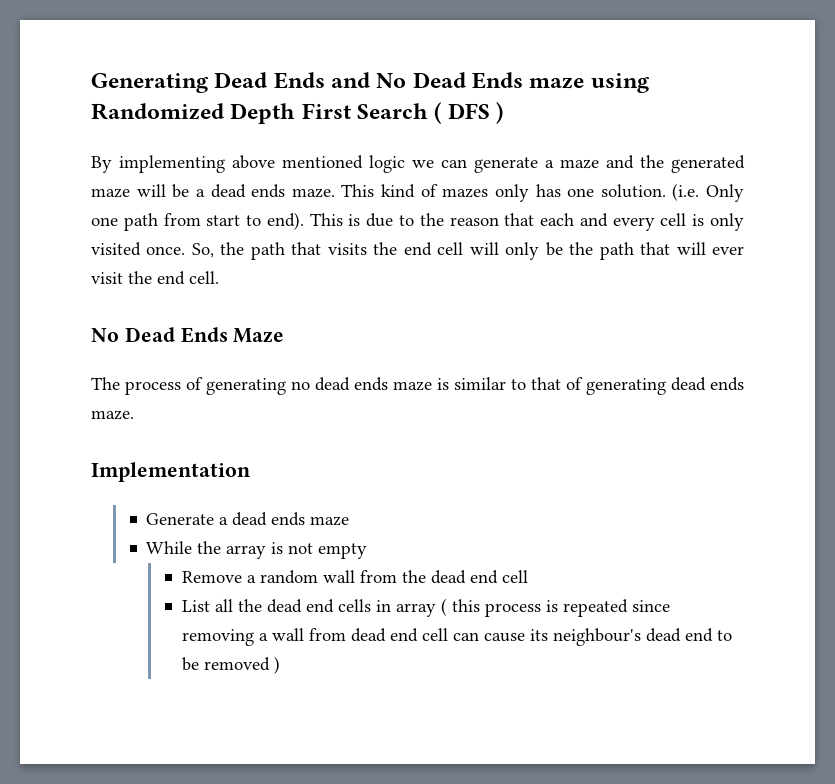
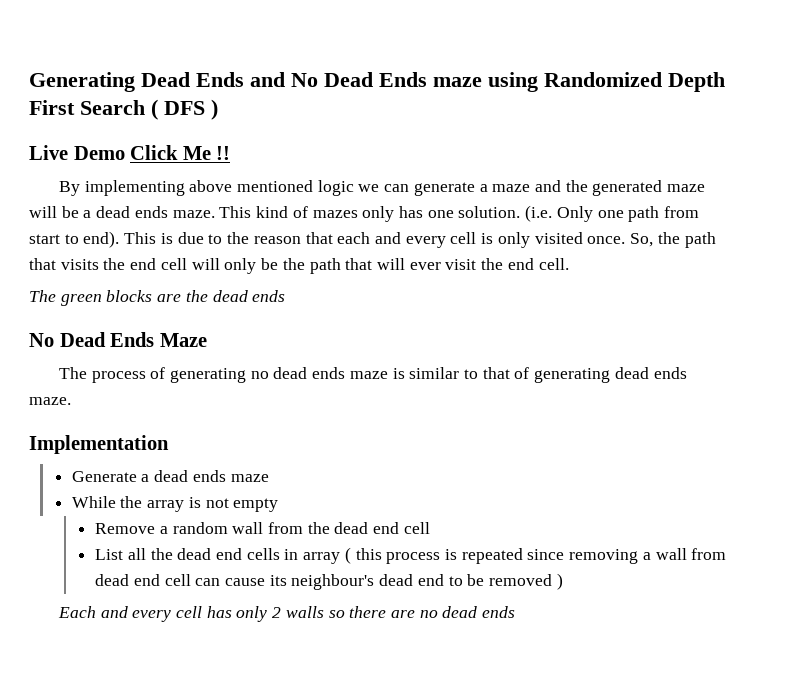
+ Live Demo Click Me !!
+ The green blocks are the dead ends
+ Each and every cell has only 2 walls so there are no dead ends

